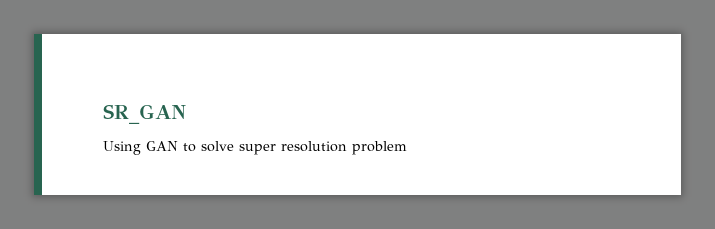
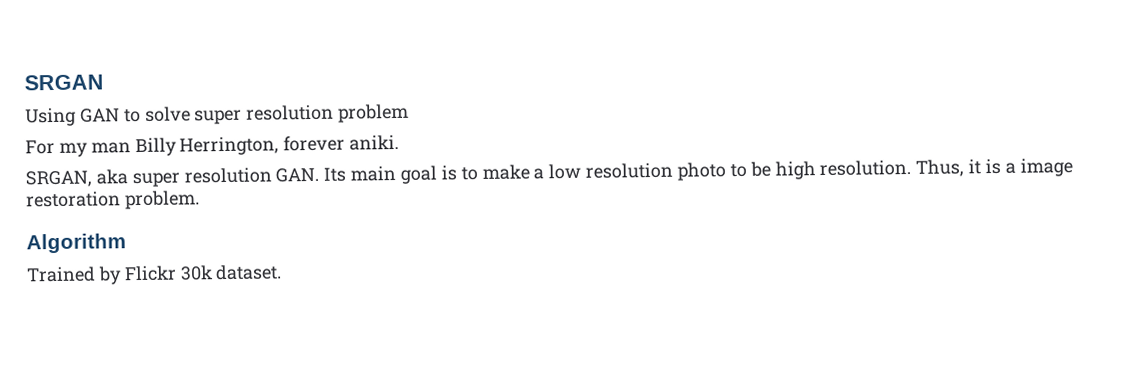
- SR_GAN
+ SRGAN
+ For my man Billy Herrington, forever aniki.
+ SRGAN, aka super resolution GAN. Its main goal is to make a low resolution photo to be high resolution. Thus, it is a image restoration problem.
+ Algorithm
+ Trained by Flickr 30k dataset.

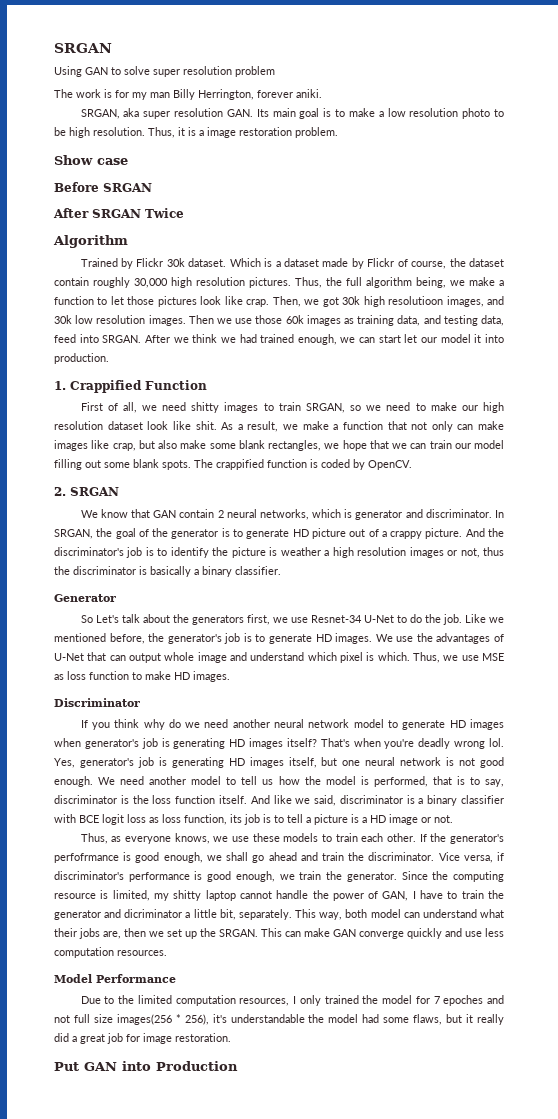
- For my man Billy Herrington, forever aniki.
+ The work is for my man Billy Herrington, forever aniki.
+ Show case
+ Before SRGAN
+ After SRGAN Twice
+ Which is a dataset made by Flickr of course, the dataset contain roughly 30,000 high resolution pictures. Thus, the full algorithm being, we make a function to let those pictures look like crap. Then, we got 30k high resolutioon images, and 30k low resolution images. Then we use those 60k images as training data, and testing data, feed into SRGAN. After we think we had trained enough, we can start let our model it into production.
+ 1. Crappified Function
+ First of all, we need shitty images to train SRGAN, so we need to make our high resolution dataset look like shit. As a result, we make a function that not only can make images like crap, but also make some blank rectangles, we hope that we can train our model filling out some blank spots. The crappified function is coded by OpenCV.
+ 2. SRGAN
+ We know that GAN contain 2 neural networks, which is generator and discriminator. In SRGAN, the goal of the generator is to generate HD picture out of a crappy picture. And the discriminator's job is to identify the picture is weather a high resolution images or not, thus the discriminator is basically a binary classifier.
+ Generator
+ So Let's talk about the generators first, we use Resnet-34 U-Net to do the job. Like we mentioned before, the generator's job is to generate HD images. We use the advantages of U-Net that can output whole image and understand which pixel is which. Thus, we use MSE as loss function to make HD images.
+ Discriminator
+ If you think why do we need another neural network model to generate HD images when generator's job is generating HD images itself? That's when you're deadly wrong lol. Yes, generator's job is generating HD images itself, but one neural network is not good enough. We need another model to tell us how the model is performed, that is to say, discriminator is the loss function itself. And like we said, discriminator is a binary classifier with BCE logit loss as loss function, its job is to tell a picture is a HD image or not.
+ Thus, as everyone knows, we use these models to train each other. If the generator's perfofrmance is good enough, we shall go ahead and train the discriminator. Vice versa, if discriminator's performance is good enough, we train the generator. Since the computing resource is limited, my shitty laptop cannot handle the power of GAN, I have to train the generator and dicriminator a little bit, separately. This way, both model can understand what their jobs are, then we set up the SRGAN. This can make GAN converge quickly and use less computation resources.
+ Model Performance
+ Due to the limited computation resources, I only trained the model for 7 epoches and not full size images(256 * 256), it's understandable the model had some flaws, but it really did a great job for image restoration.
+ Put GAN into Production

